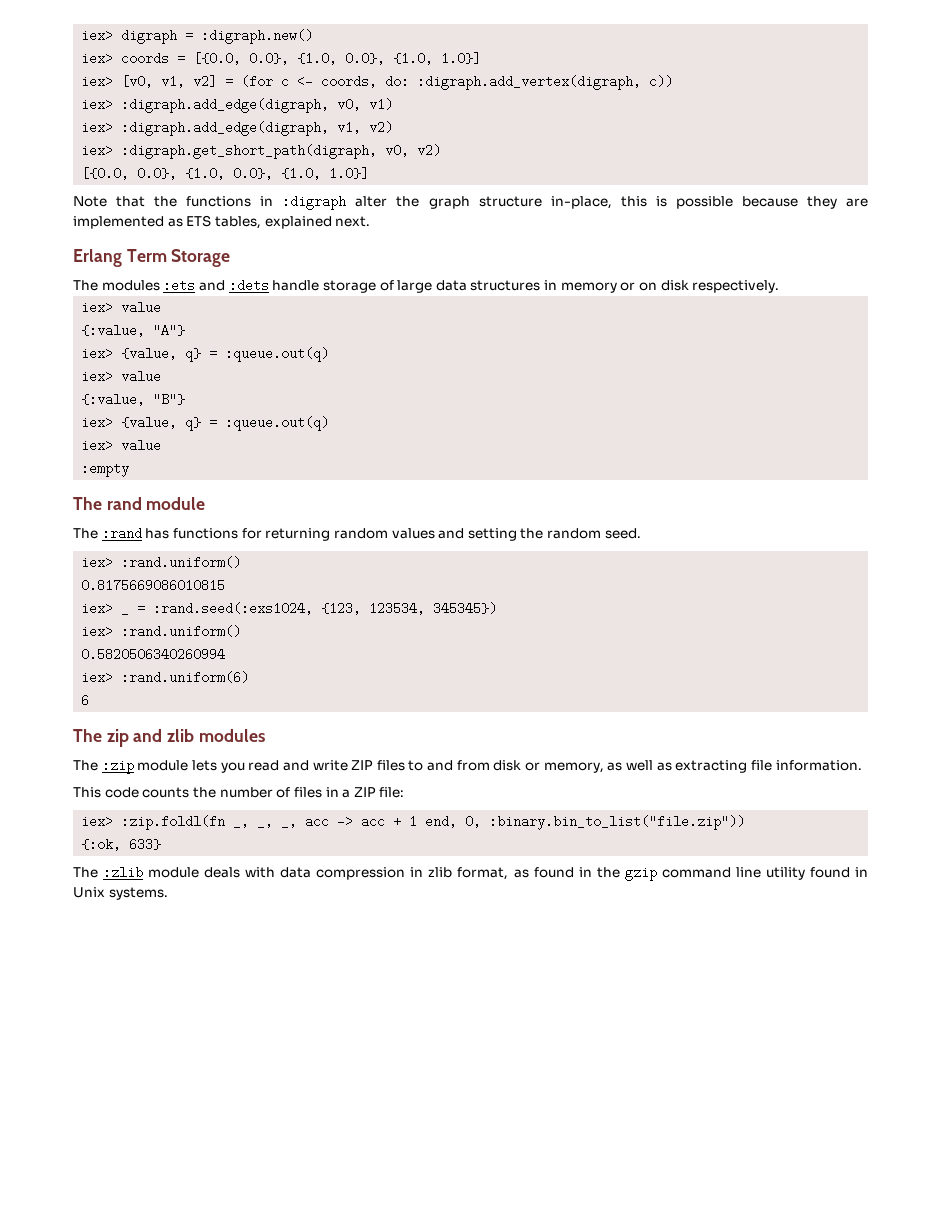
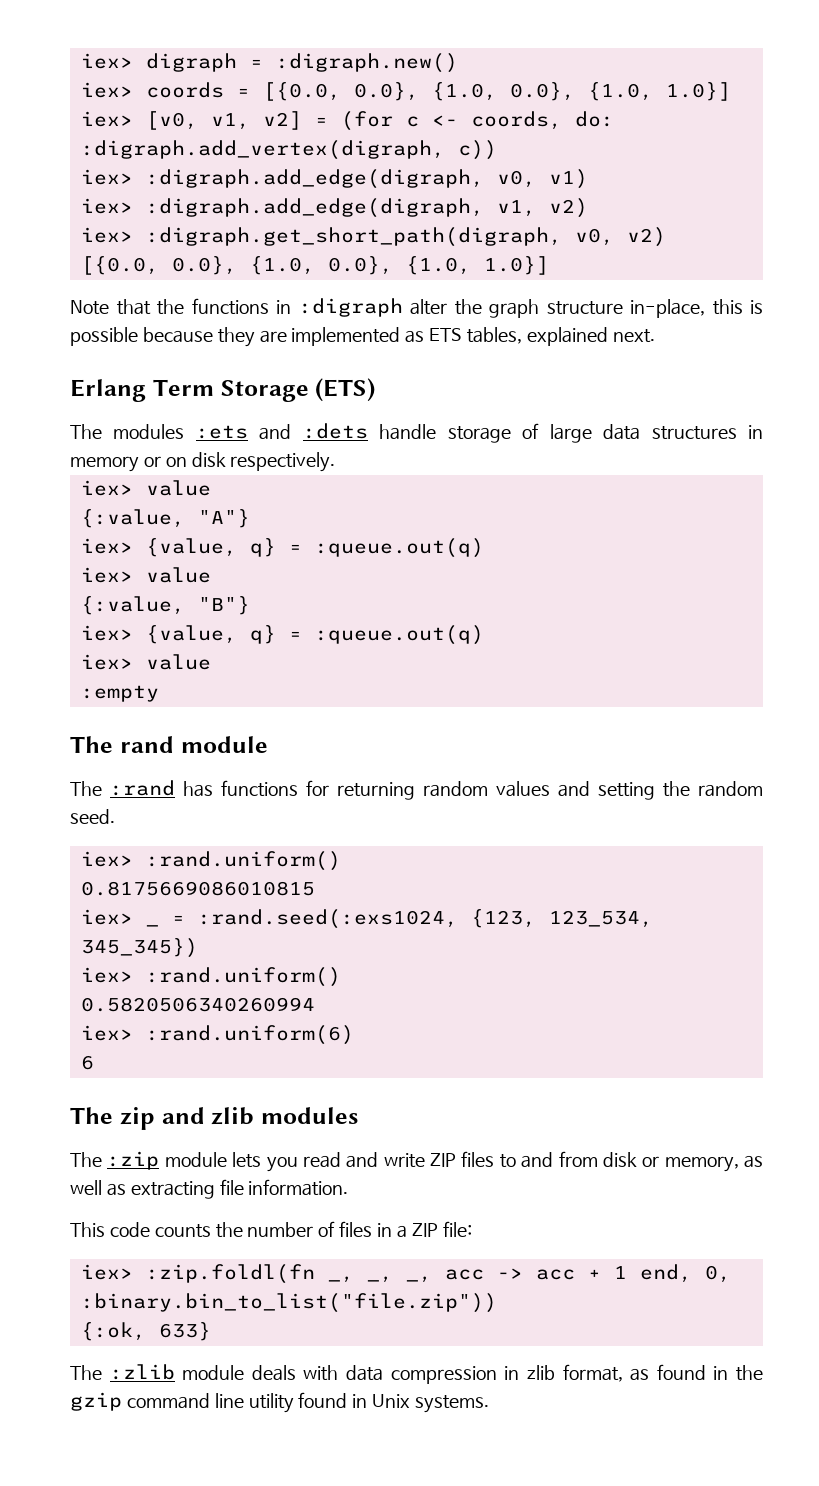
- Erlang Term Storage
+ Erlang Term Storage (ETS)
- iex> _ = :rand.seed(:exs1024, {123, 123534, 345345})
+ iex> _ = :rand.seed(:exs1024, {123, 123_534, 345_345})

